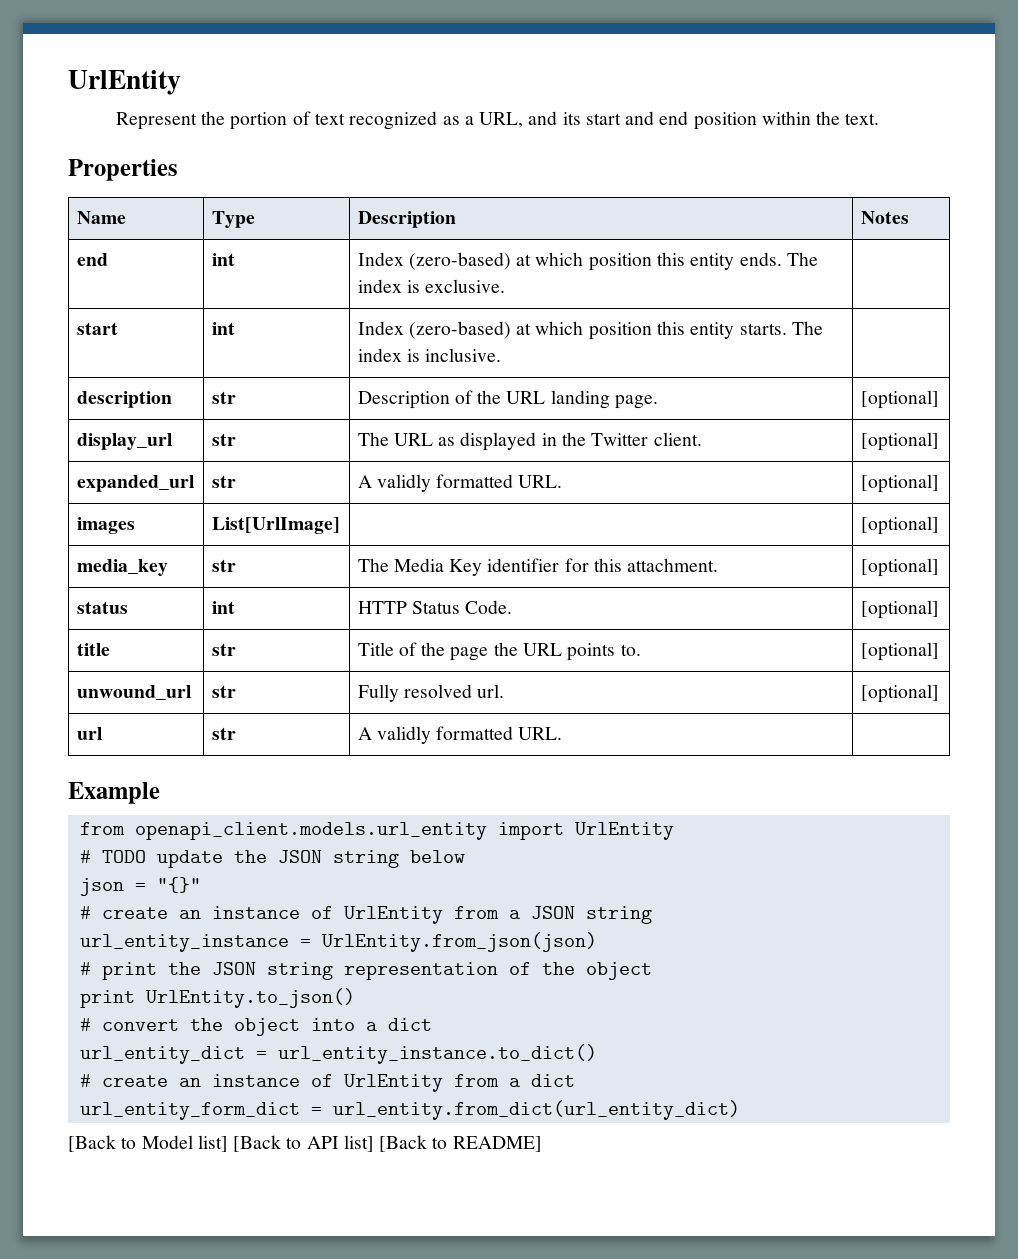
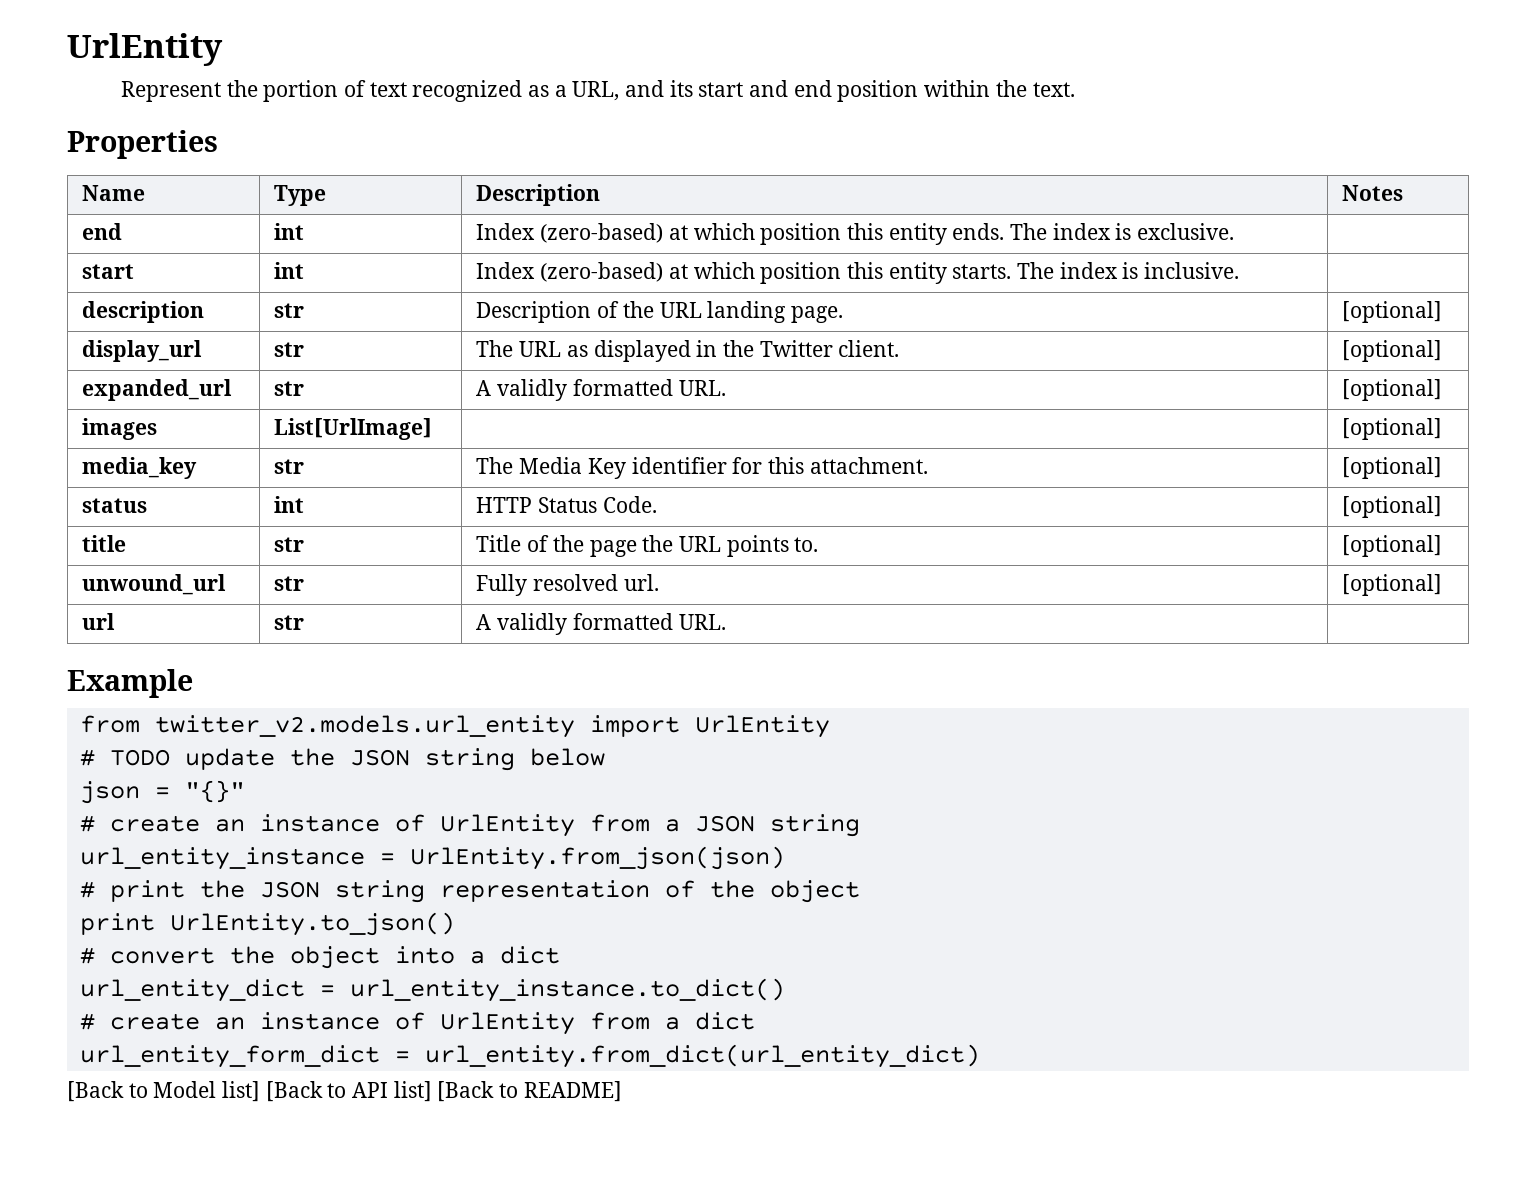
- from openapi_client.models.url_entity import UrlEntity
+ from twitter_v2.models.url_entity import UrlEntity

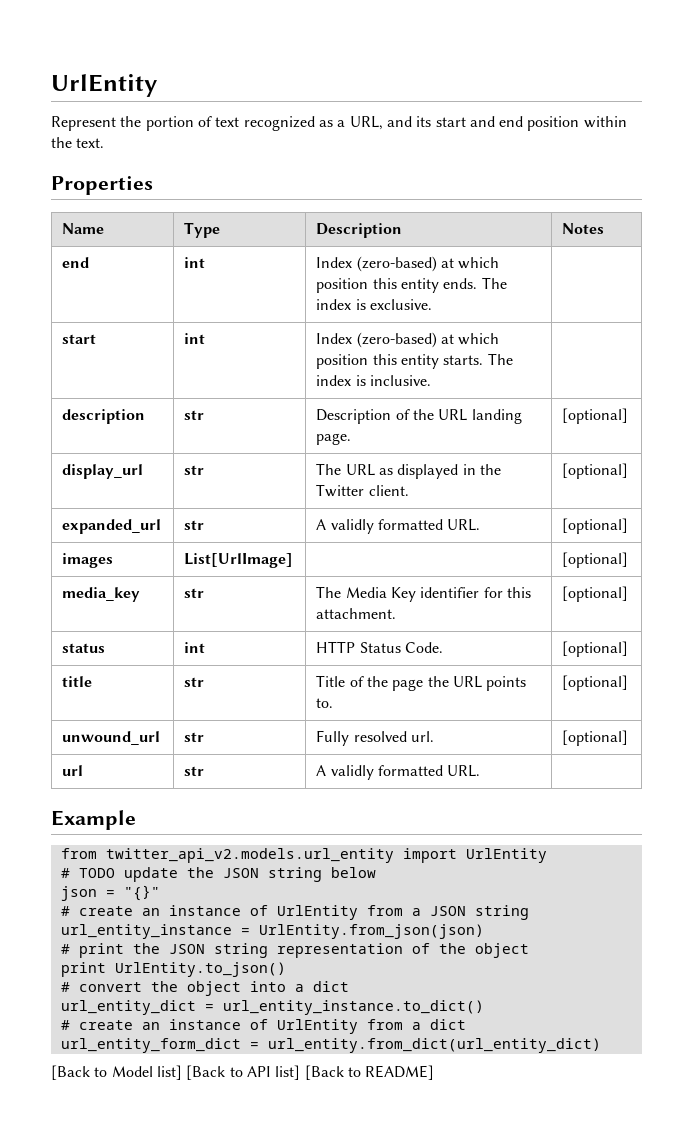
- from twitter_v2.models.url_entity import UrlEntity
+ from twitter_api_v2.models.url_entity import UrlEntity

